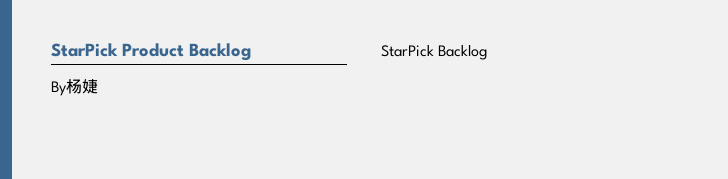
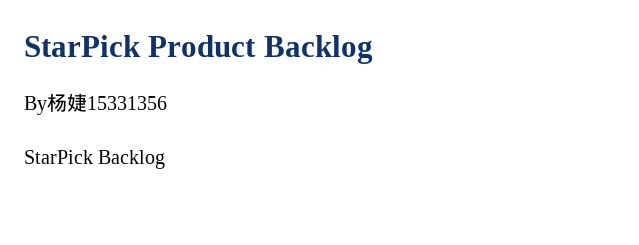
- By杨婕
+ By杨婕15331356

